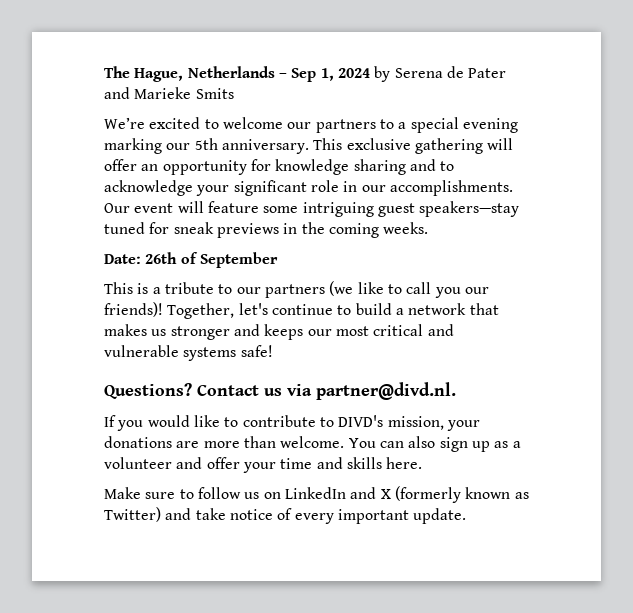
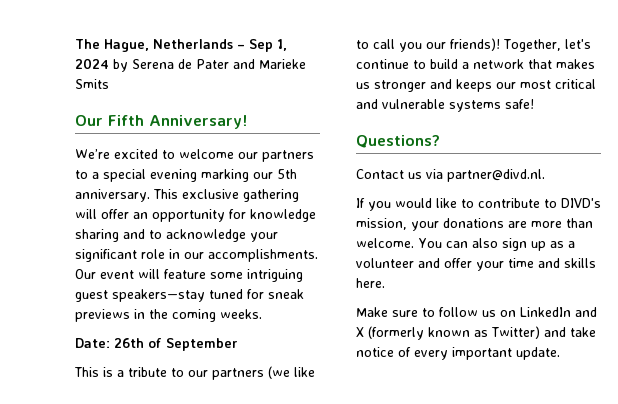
+ Our Fifth Anniversary!
- Questions? Contact us via partner@divd.nl.
+ Questions?
+ Contact us via partner@divd.nl.

